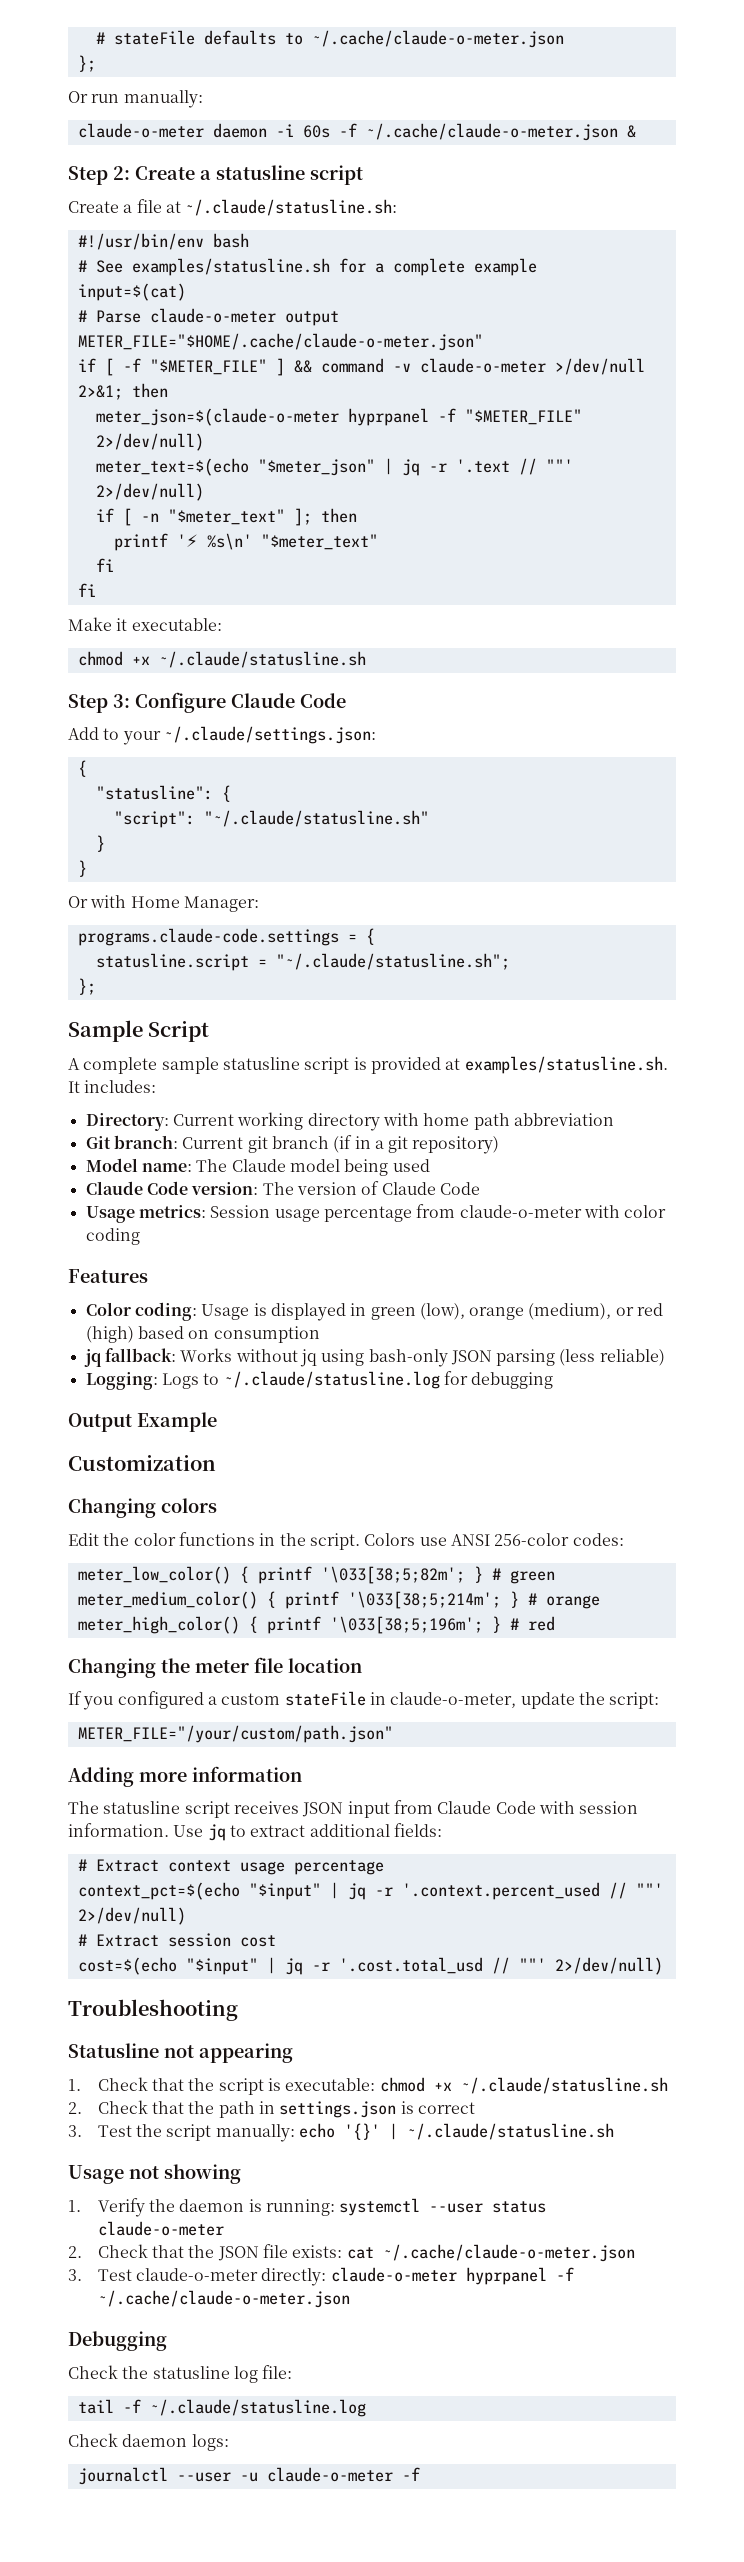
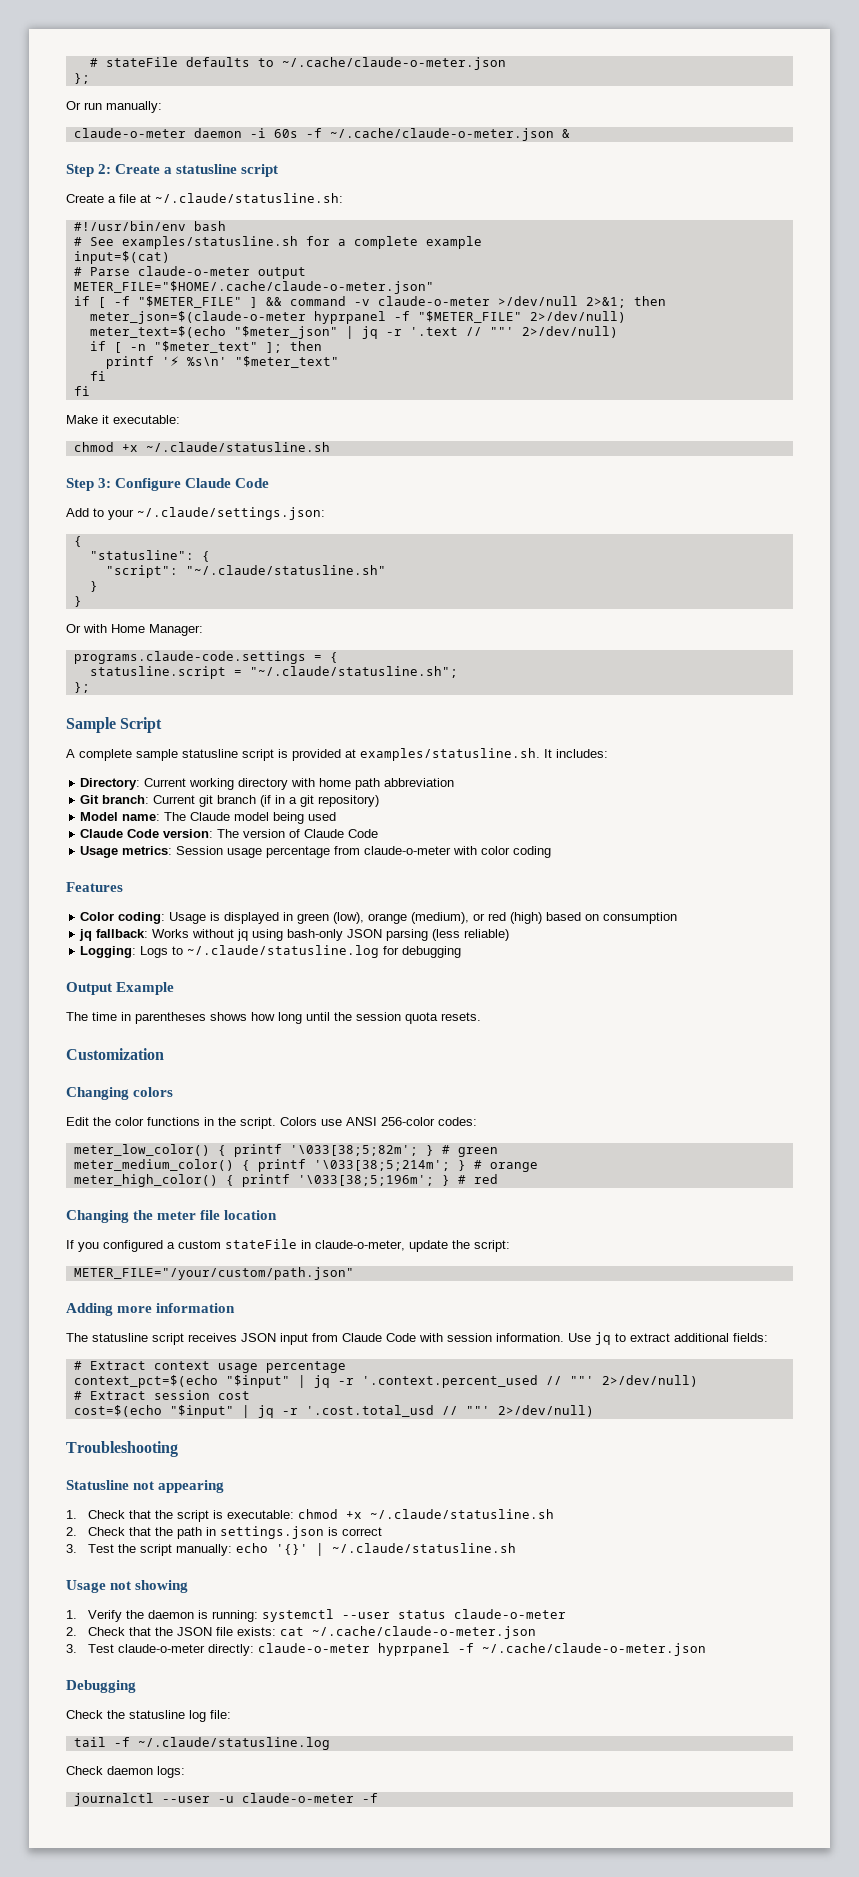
+ The time in parentheses shows how long until the session quota resets.

